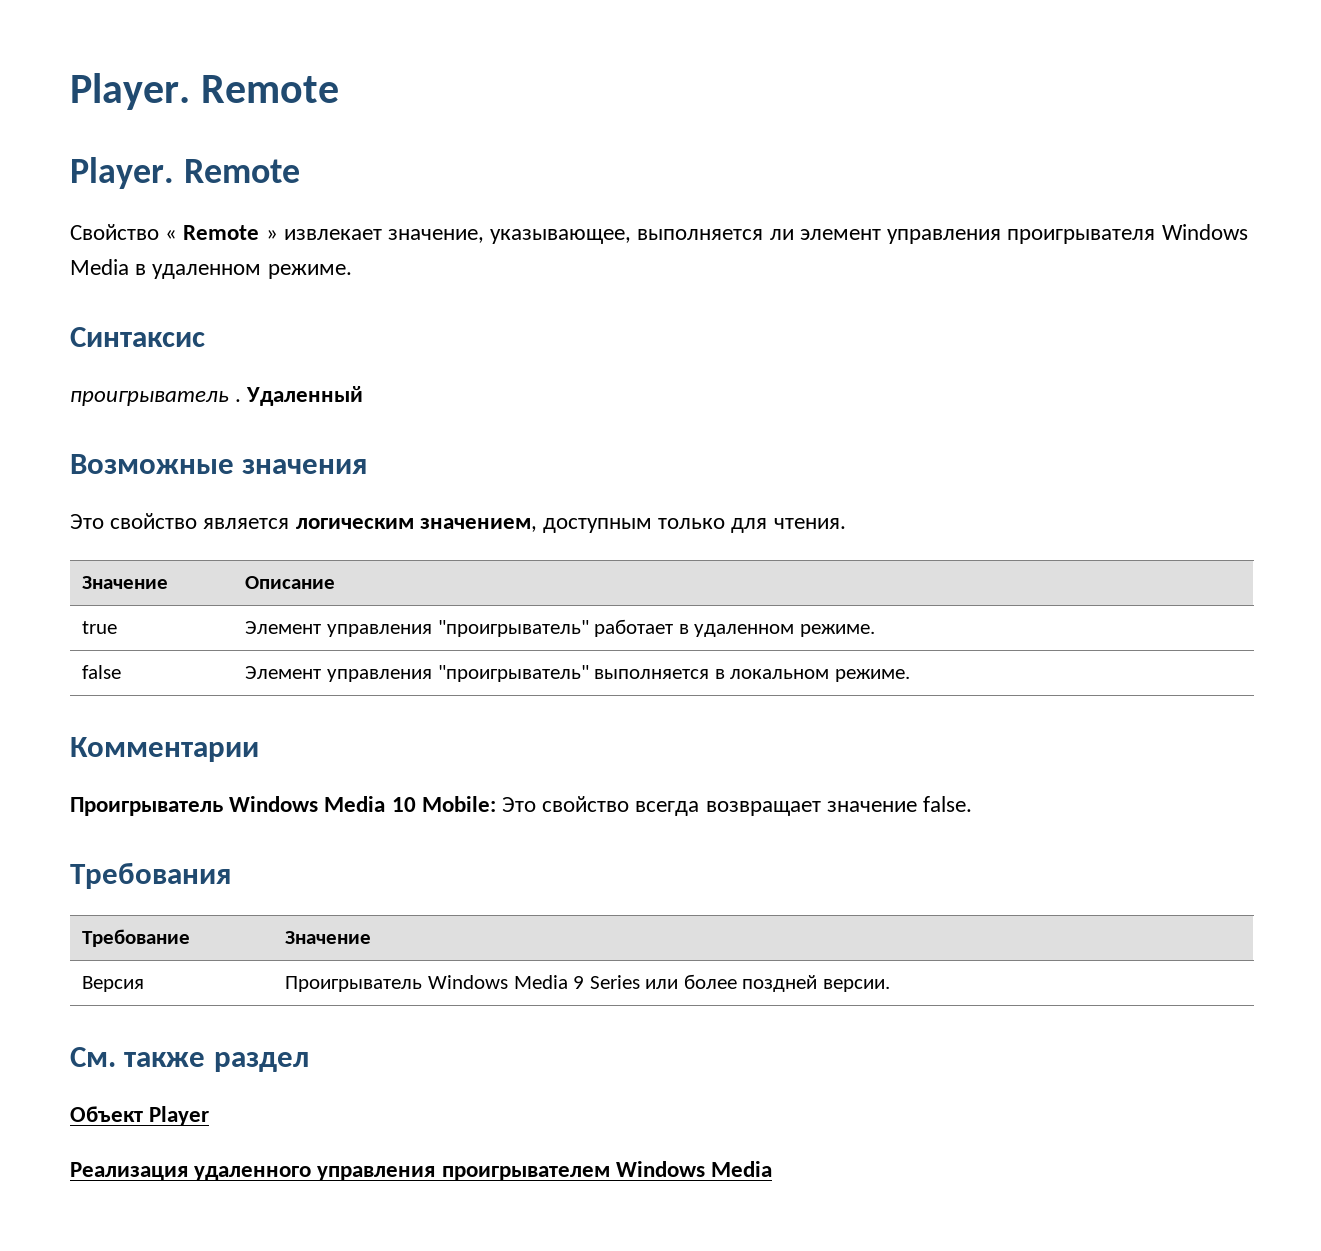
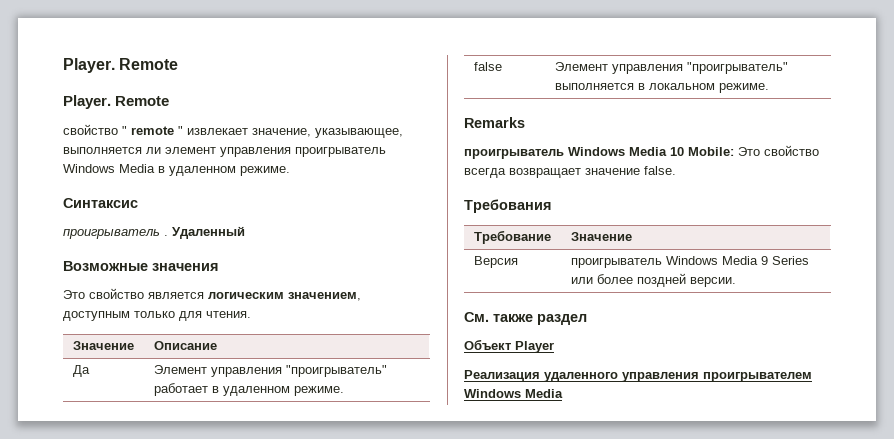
- Свойство « Remote » извлекает значение, указывающее, выполняется ли элемент управления проигрывателя Windows Media в удаленном режиме.
+ свойство " remote " извлекает значение, указывающее, выполняется ли элемент управления проигрыватель Windows Media в удаленном режиме.
- true | Элемент управления "проигрыватель" работает в удаленном режиме.
+ Да | Элемент управления "проигрыватель" работает в удаленном режиме.
- Комментарии
- Проигрыватель Windows Media 10 Mobile: Это свойство всегда возвращает значение false.
+ Remarks
+ проигрыватель Windows Media 10 Mobile: Это свойство всегда возвращает значение false.
- Версия | Проигрыватель Windows Media 9 Series или более поздней версии.
+ Версия | проигрыватель Windows Media 9 Series или более поздней версии.

